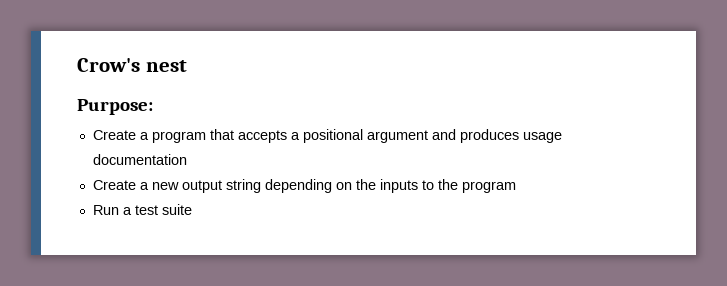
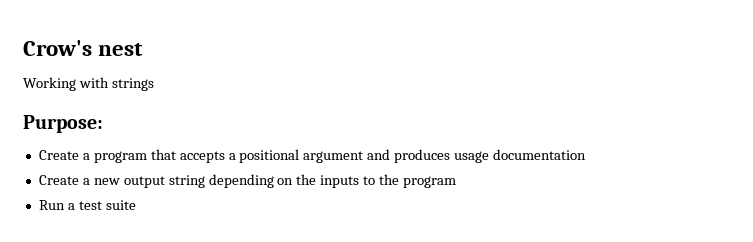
+ Working with strings

